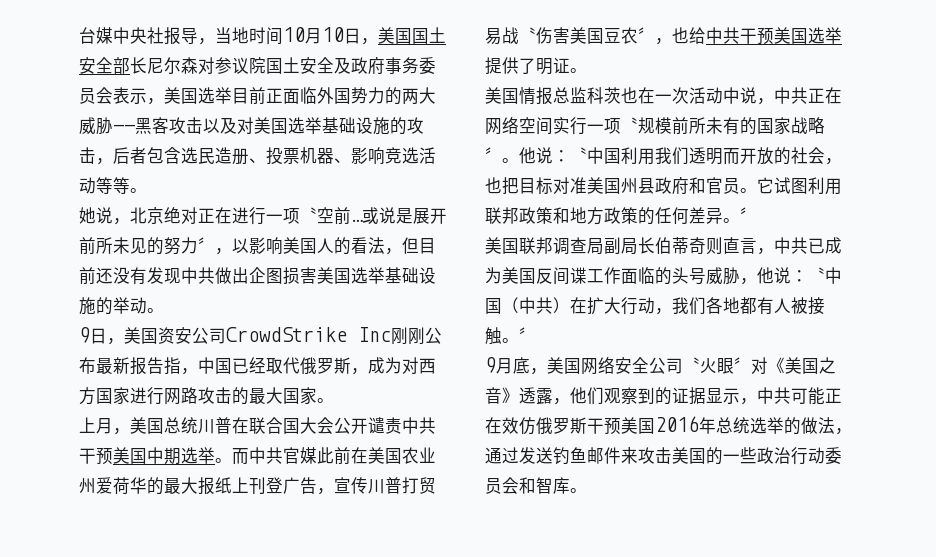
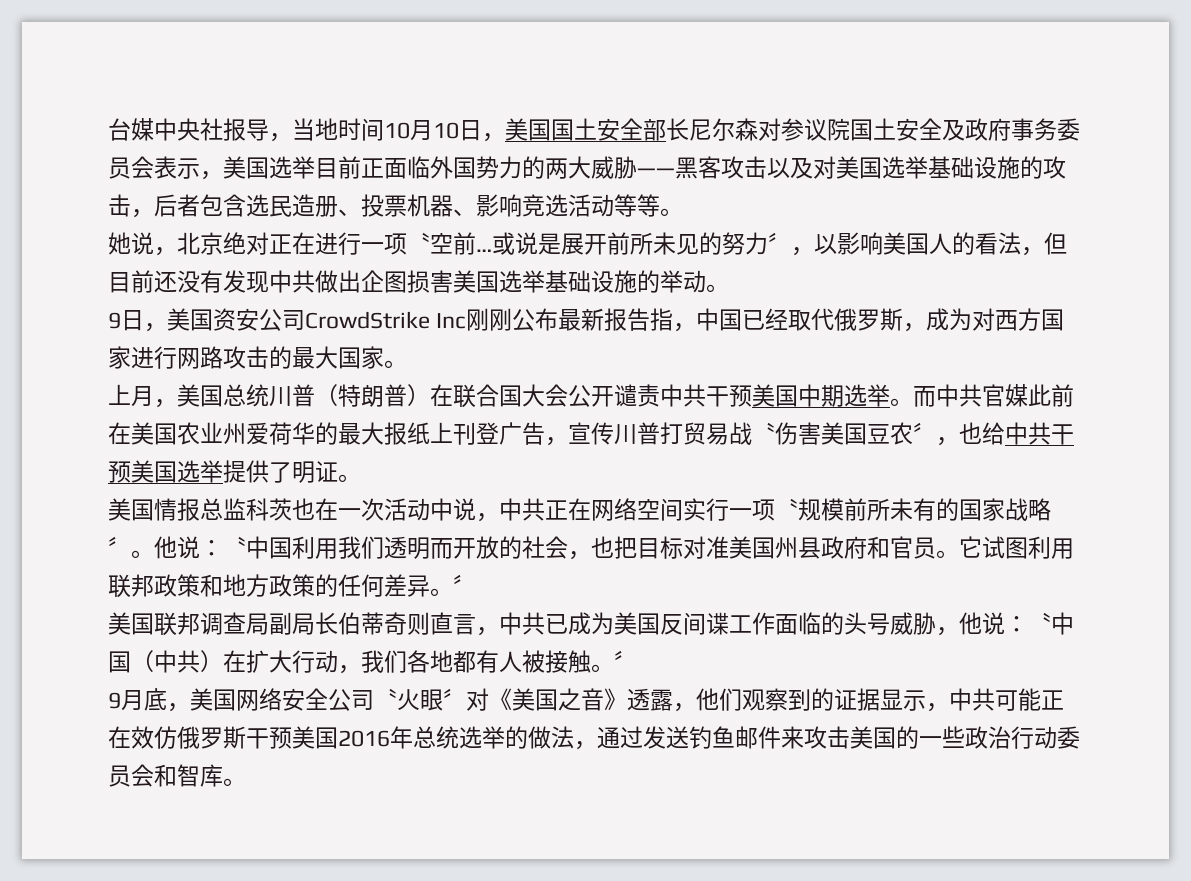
- 上月，美国总统川普在联合国大会公开谴责中共干预美国中期选举。
+ 上月，美国总统川普（特朗普）在联合国大会公开谴责中共干预美国中期选举。

